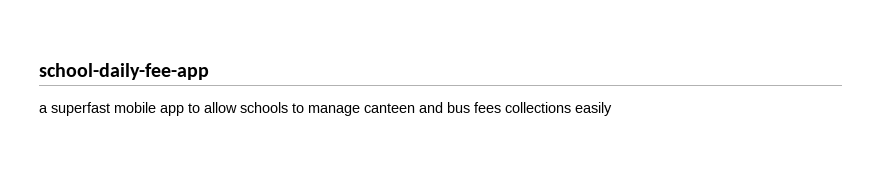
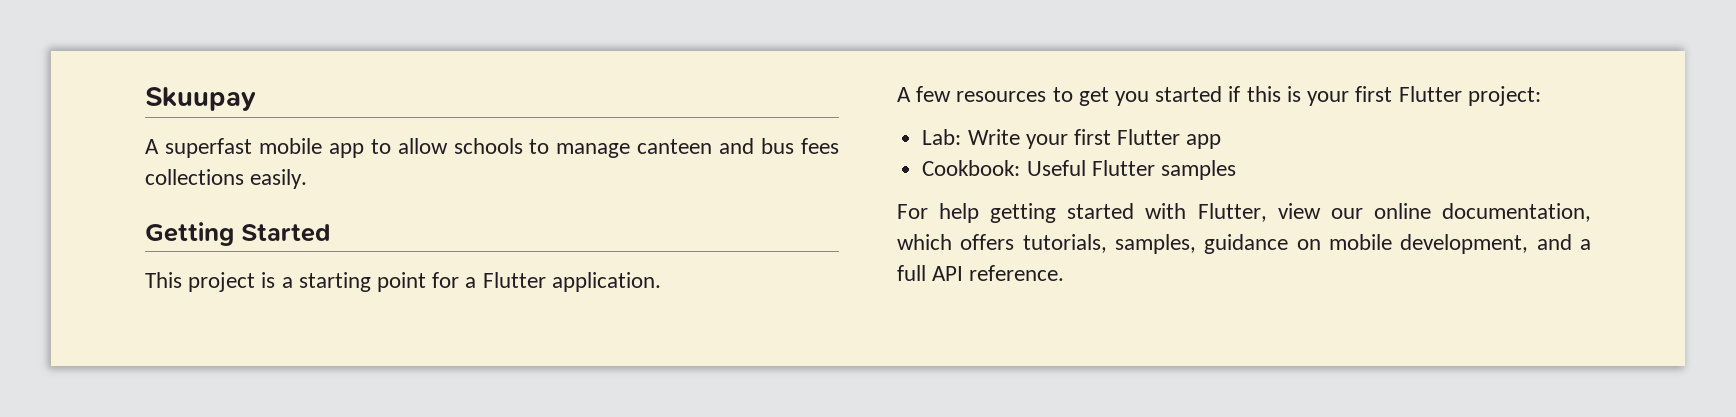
- school-daily-fee-app
- a superfast mobile app to allow schools to manage canteen and bus fees collections easily
+ Skuupay
+ A superfast mobile app to allow schools to manage canteen and bus fees collections easily.
+ Getting Started
+ This project is a starting point for a Flutter application.
+ A few resources to get you started if this is your first Flutter project:
+ Lab: Write your first Flutter app
+ Cookbook: Useful Flutter samples
+ For help getting started with Flutter, view our online documentation, which offers tutorials, samples, guidance on mobile development, and a full API reference.

